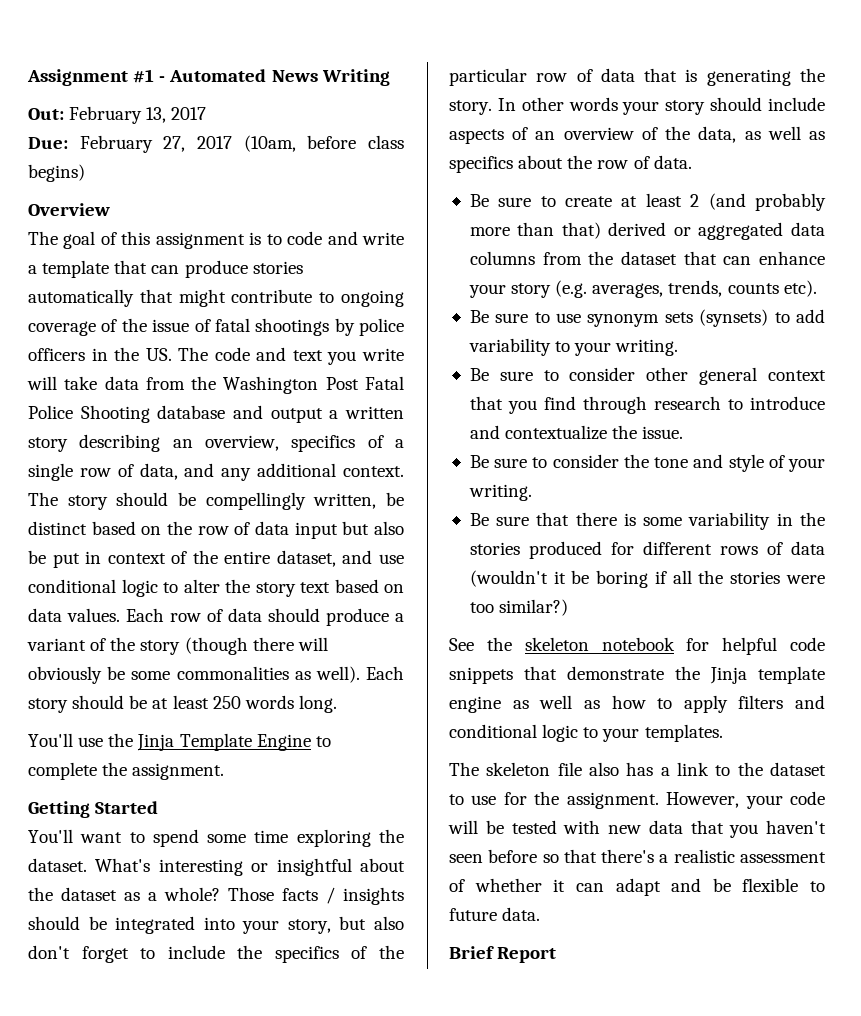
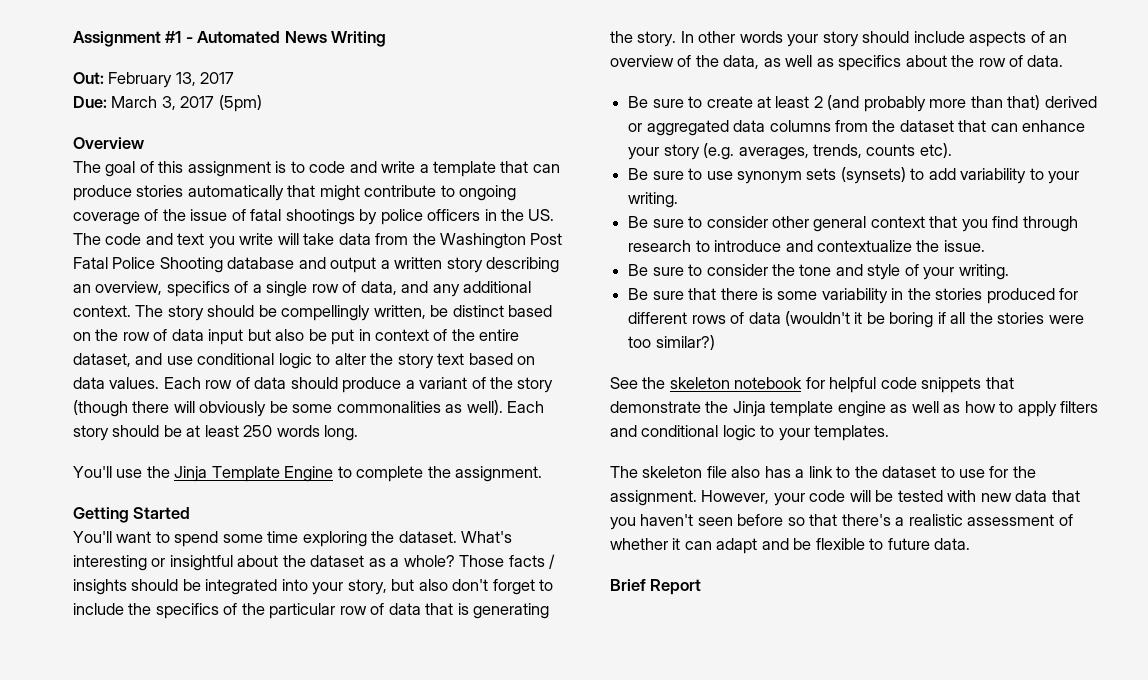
- Due: February 27, 2017 (10am, before class begins)
+ Due: March 3, 2017 (5pm)

